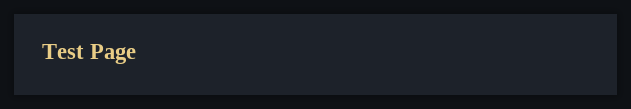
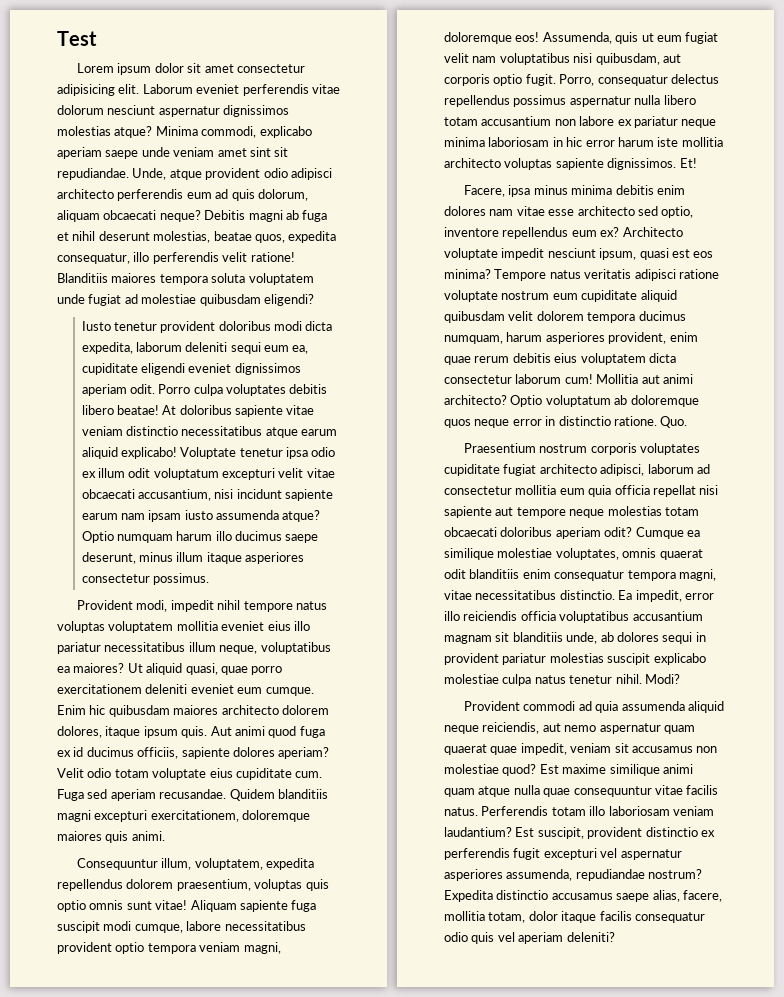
- Test Page
+ Test
+ Lorem ipsum dolor sit amet consectetur adipisicing elit. Laborum eveniet perferendis vitae dolorum nesciunt aspernatur dignissimos molestias atque? Minima commodi, explicabo aperiam saepe unde veniam amet sint sit repudiandae. Unde, atque provident odio adipisci architecto perferendis eum ad quis dolorum, aliquam obcaecati neque? Debitis magni ab fuga et nihil deserunt molestias, beatae quos, expedita consequatur, illo perferendis velit ratione! Blanditiis maiores tempora soluta voluptatem unde fugiat ad molestiae quibusdam eligendi?
+ Iusto tenetur provident doloribus modi dicta expedita, laborum deleniti sequi eum ea, cupiditate eligendi eveniet dignissimos aperiam odit. Porro culpa voluptates debitis libero beatae! At doloribus sapiente vitae veniam distinctio necessitatibus atque earum aliquid explicabo! Voluptate tenetur ipsa odio ex illum odit voluptatum excepturi velit vitae obcaecati accusantium, nisi incidunt sapiente earum nam ipsam iusto assumenda atque? Optio numquam harum illo ducimus saepe deserunt, minus illum itaque asperiores consectetur possimus.
+ Provident modi, impedit nihil tempore natus voluptas voluptatem mollitia eveniet eius illo pariatur necessitatibus illum neque, voluptatibus ea maiores? Ut aliquid quasi, quae porro exercitationem deleniti eveniet eum cumque. Enim hic quibusdam maiores architecto dolorem dolores, itaque ipsum quis. Aut animi quod fuga ex id ducimus officiis, sapiente dolores aperiam? Velit odio totam voluptate eius cupiditate cum. Fuga sed aperiam recusandae. Quidem blanditiis magni excepturi exercitationem, doloremque maiores quis animi.
+ Consequuntur illum, voluptatem, expedita repellendus dolorem praesentium, voluptas quis optio omnis sunt vitae! Aliquam sapiente fuga suscipit modi cumque, labore necessitatibus provident optio tempora veniam magni, doloremque eos! Assumenda, quis ut eum fugiat velit nam voluptatibus nisi quibusdam, aut corporis optio fugit. Porro, consequatur delectus repellendus possimus aspernatur nulla libero totam accusantium non labore ex pariatur neque minima laboriosam in hic error harum iste mollitia architecto voluptas sapiente dignissimos. Et!
+ Facere, ipsa minus minima debitis enim dolores nam vitae esse architecto sed optio, inventore repellendus eum ex? Architecto voluptate impedit nesciunt ipsum, quasi est eos minima? Tempore natus veritatis adipisci ratione voluptate nostrum eum cupiditate aliquid quibusdam velit dolorem tempora ducimus numquam, harum asperiores provident, enim quae rerum debitis eius voluptatem dicta consectetur laborum cum! Mollitia aut animi architecto? Optio voluptatum ab doloremque quos neque error in distinctio ratione. Quo.
+ Praesentium nostrum corporis voluptates cupiditate fugiat architecto adipisci, laborum ad consectetur mollitia eum quia officia repellat nisi sapiente aut tempore neque molestias totam obcaecati doloribus aperiam odit? Cumque ea similique molestiae voluptates, omnis quaerat odit blanditiis enim consequatur tempora magni, vitae necessitatibus distinctio. Ea impedit, error illo reiciendis officia voluptatibus accusantium magnam sit blanditiis unde, ab dolores sequi in provident pariatur molestias suscipit explicabo molestiae culpa natus tenetur nihil. Modi?
+ Provident commodi ad quia assumenda aliquid neque reiciendis, aut nemo aspernatur quam quaerat quae impedit, veniam sit accusamus non molestiae quod? Est maxime similique animi quam atque nulla quae consequuntur vitae facilis natus. Perferendis totam illo laboriosam veniam laudantium? Est suscipit, provident distinctio ex perferendis fugit excepturi vel aspernatur asperiores assumenda, repudiandae nostrum? Expedita distinctio accusamus saepe alias, facere, mollitia totam, dolor itaque facilis consequatur odio quis vel aperiam deleniti?

